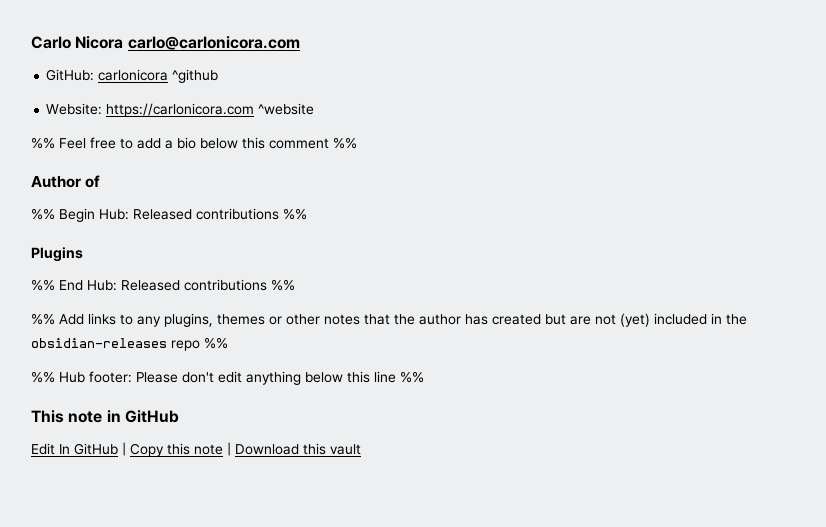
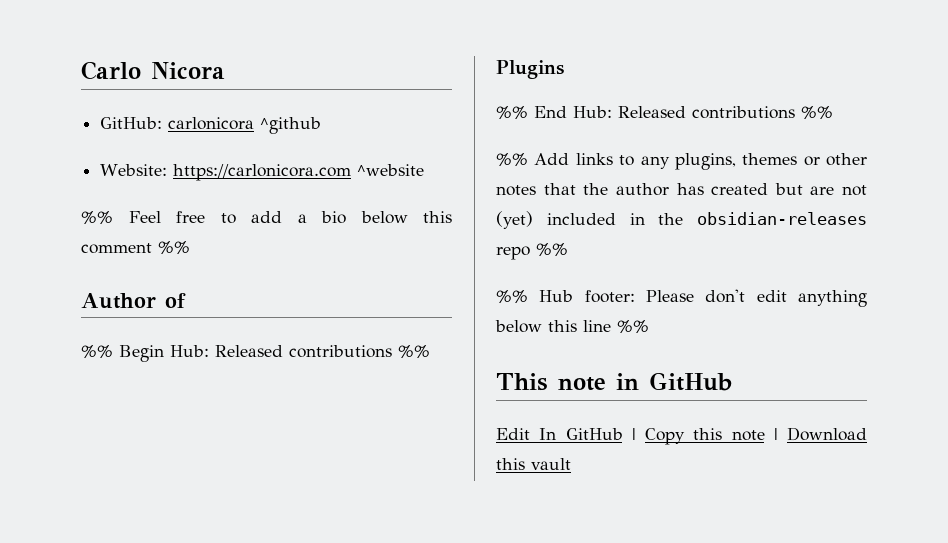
- Carlo Nicora carlo@carlonicora.com
+ Carlo Nicora

